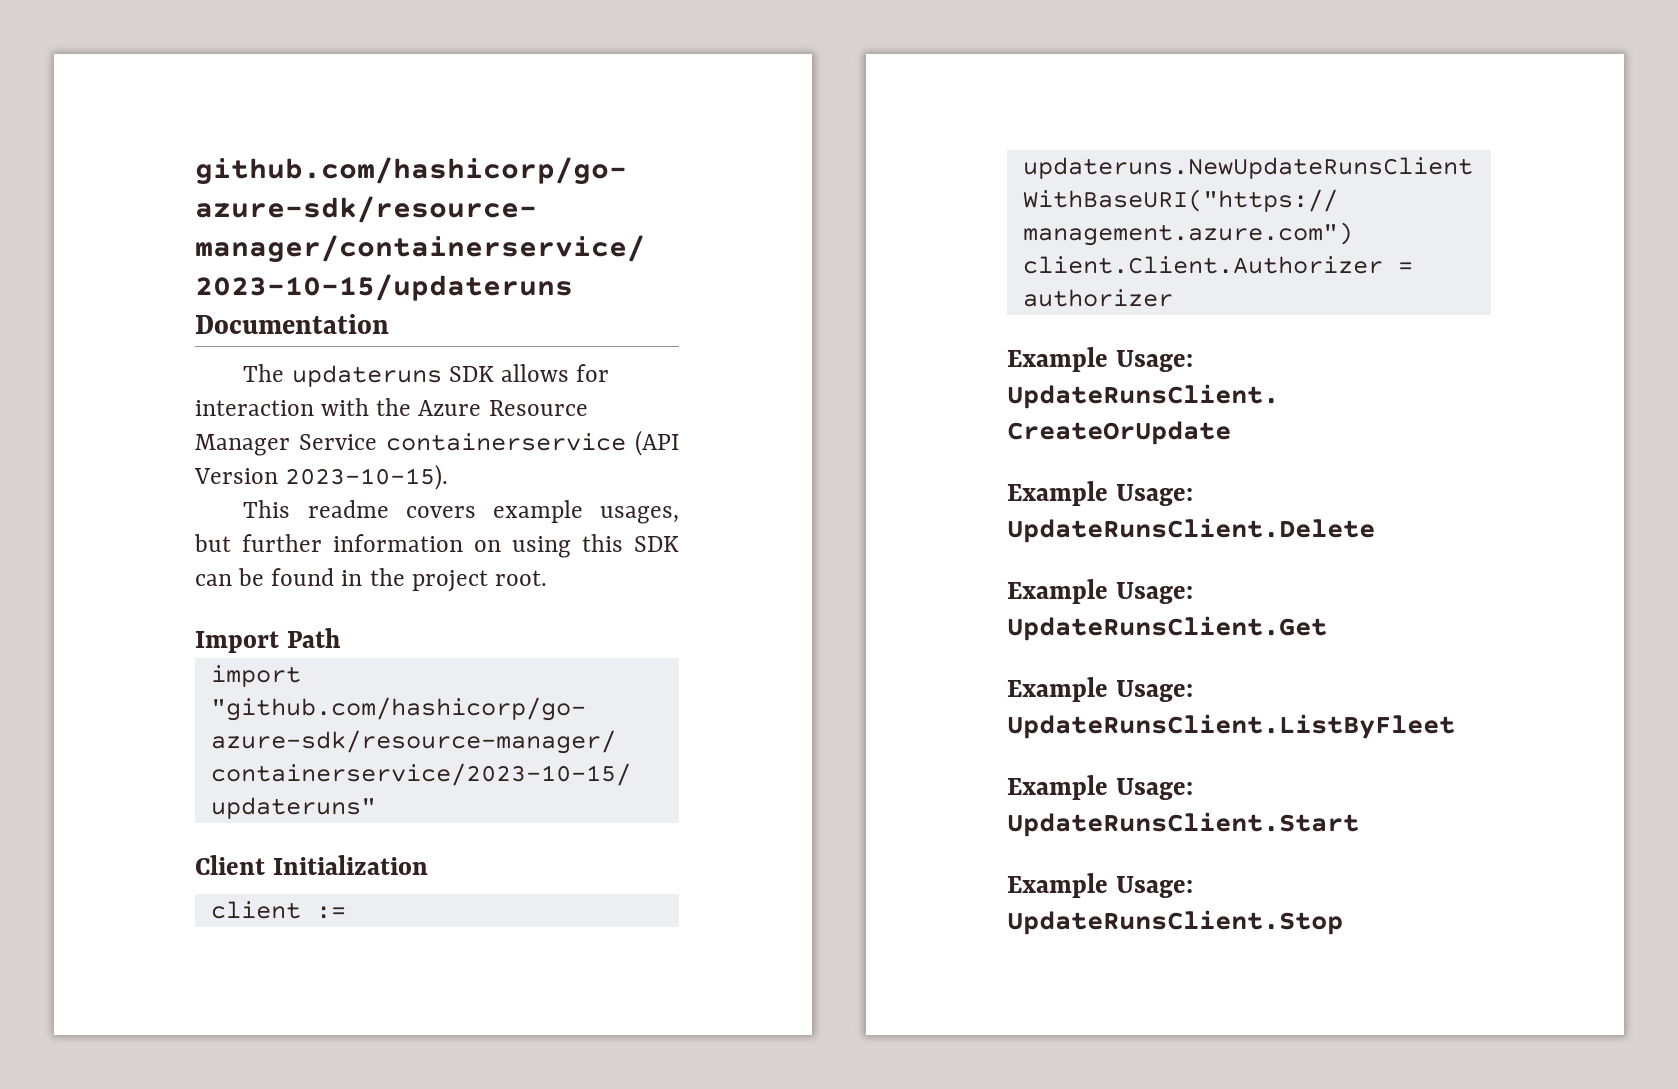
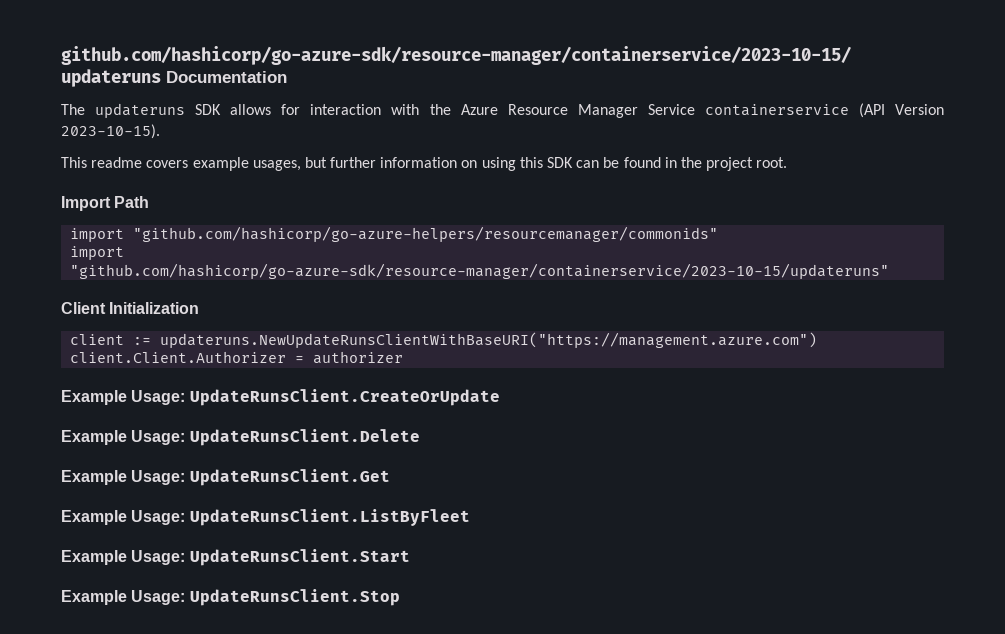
+ import "github.com/hashicorp/go-azure-helpers/resourcemanager/commonids"

